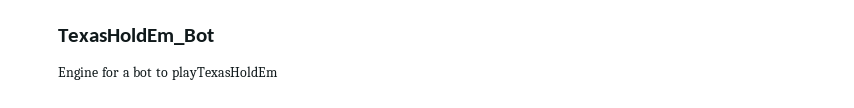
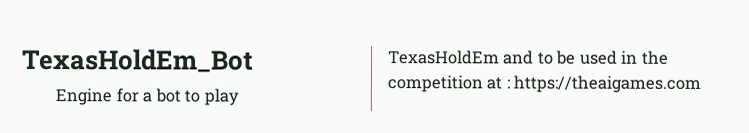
- Engine for a bot to playTexasHoldEm
+ Engine for a bot to play TexasHoldEm and to be used in the competition at : https://theaigames.com

